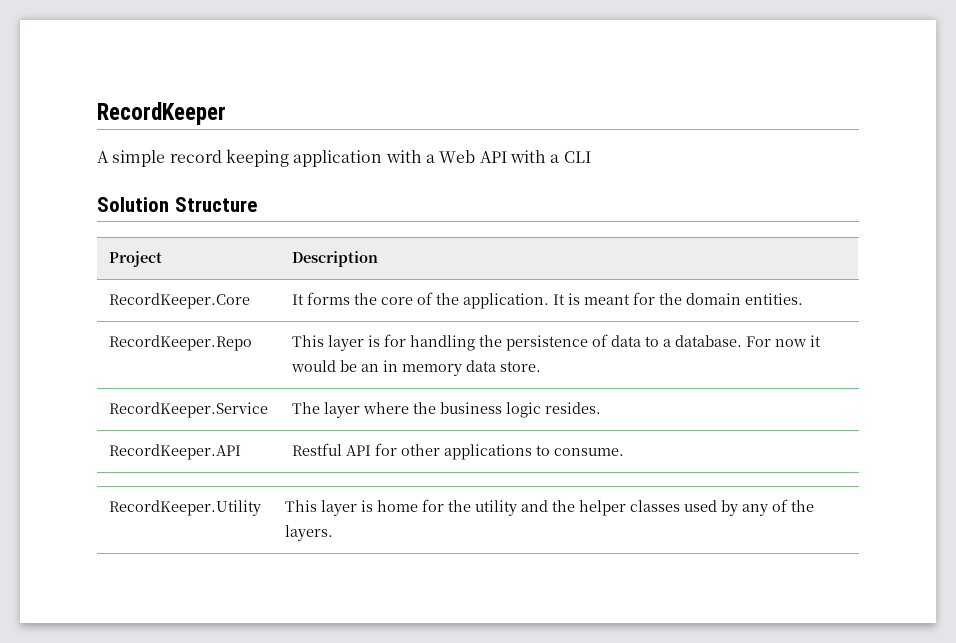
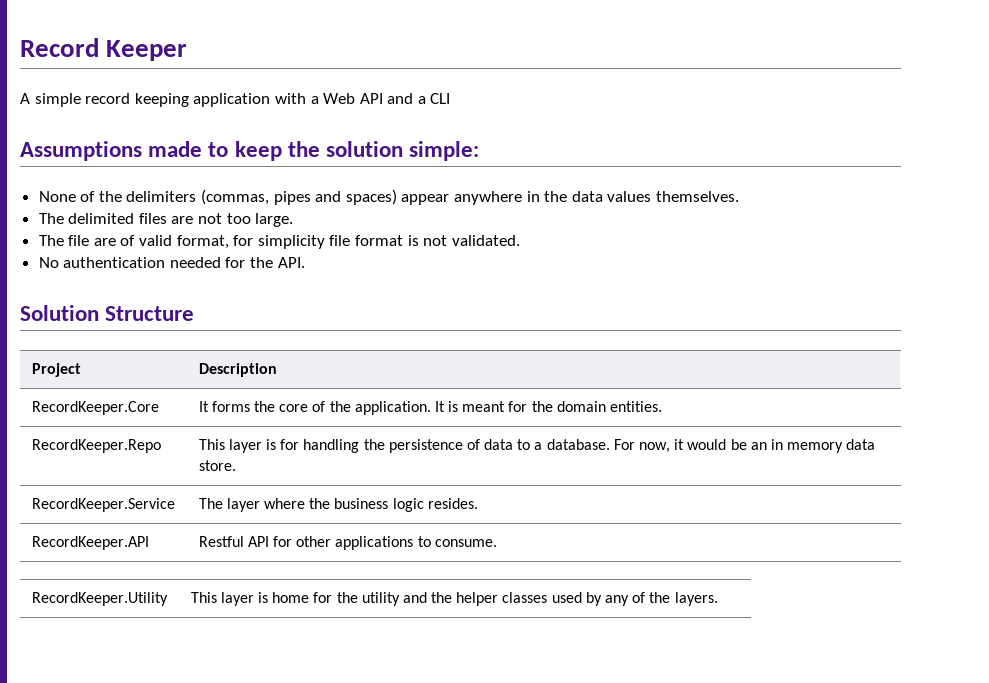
- RecordKeeper
+ Record Keeper
- A simple record keeping application with a Web API with a CLI
+ A simple record keeping application with a Web API and a CLI
+ Assumptions made to keep the solution simple:
+ None of the delimiters (commas, pipes and spaces) appear anywhere in the data values themselves.
+ The delimited files are not too large.
+ The file are of valid format, for simplicity file format is not validated.
+ No authentication needed for the API.
- RecordKeeper.Repo | This layer is for handling the persistence of data to a database. For now it would be an in memory data store.
+ RecordKeeper.Repo | This layer is for handling the persistence of data to a database. For now, it would be an in memory data store.

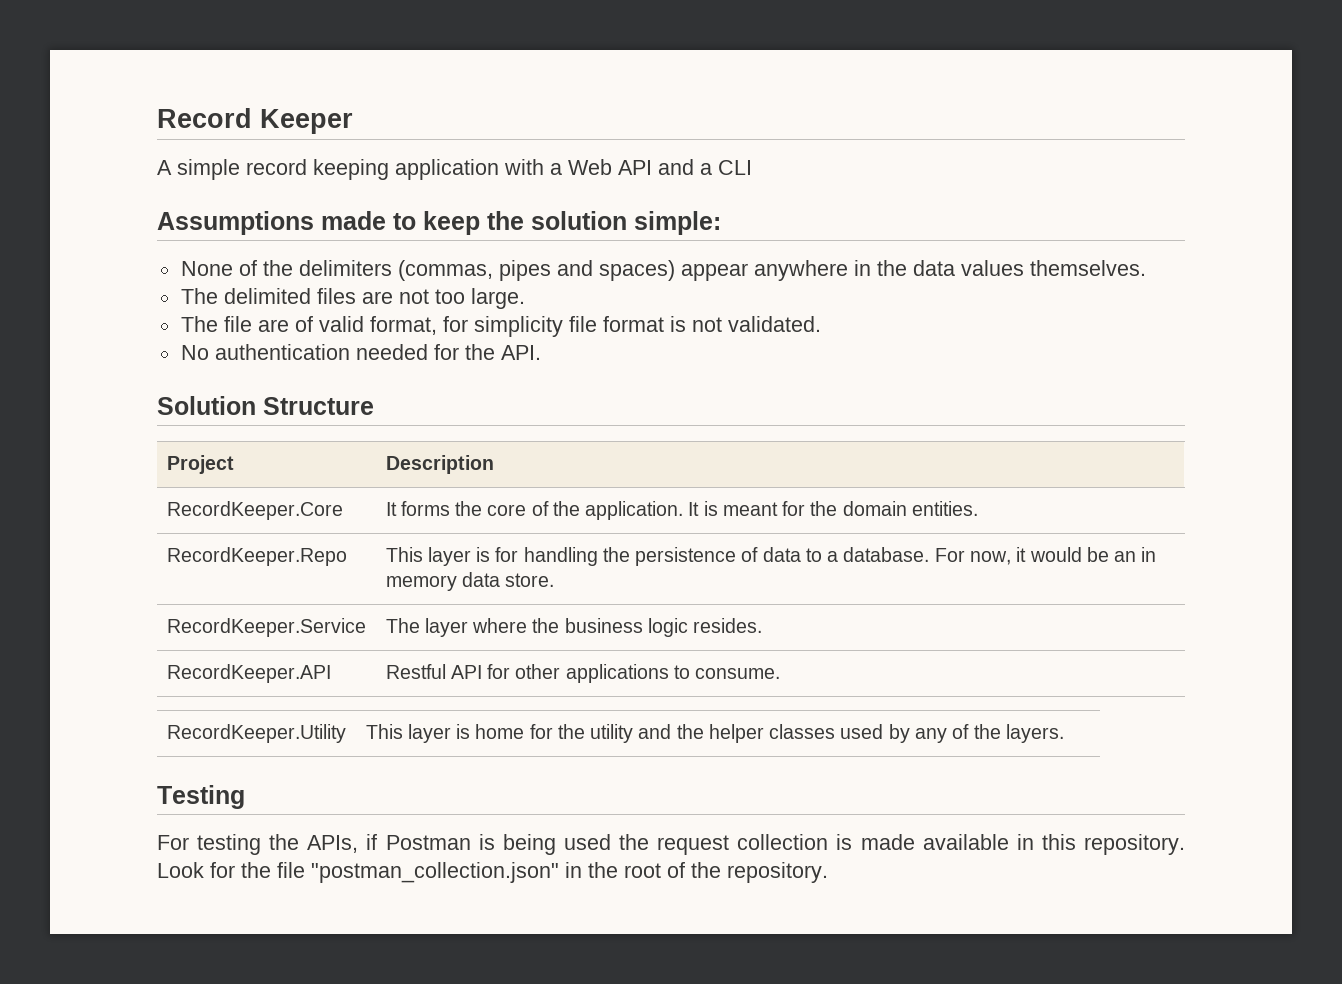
+ Testing
+ For testing the APIs, if Postman is being used the request collection is made available in this repository. Look for the file "postman_collection.json" in the root of the repository.

